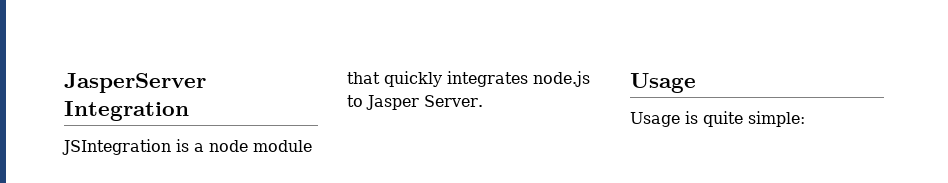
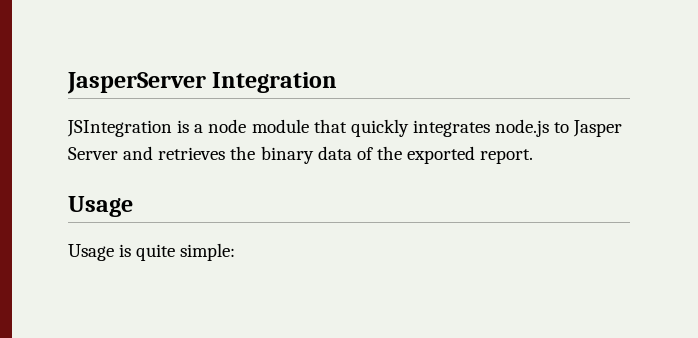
- JSIntegration is a node module that quickly integrates node.js to Jasper Server.
+ JSIntegration is a node module that quickly integrates node.js to Jasper Server and retrieves the binary data of the exported report.

